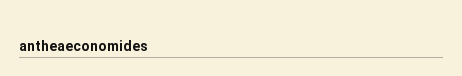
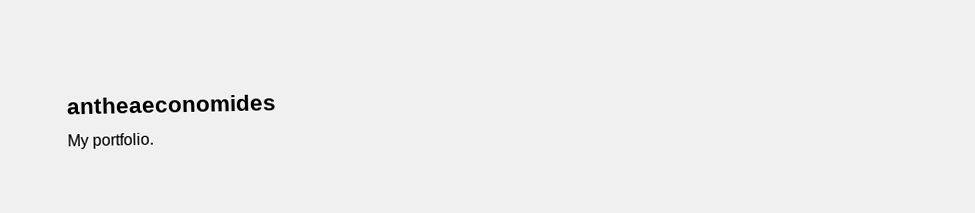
+ My portfolio.

